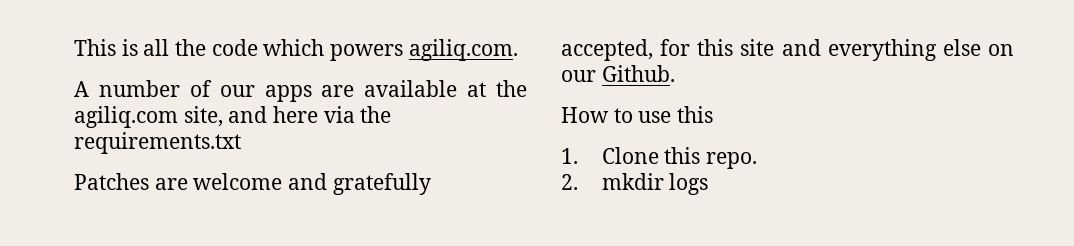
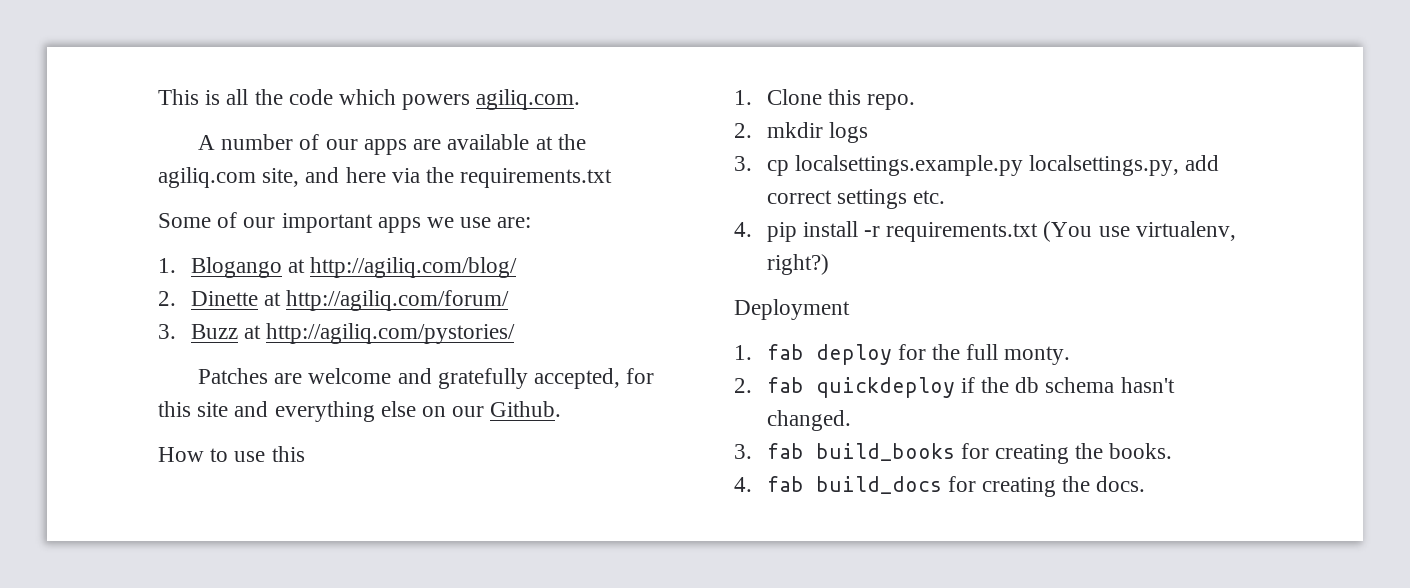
+ Some of our important apps we use are:
+ 1. Blogango at http://agiliq.com/blog/
+ 2. Dinette at http://agiliq.com/forum/
+ 3. Buzz at http://agiliq.com/pystories/
+ 3. cp localsettings.example.py localsettings.py, add correct settings etc.
+ 4. pip install -r requirements.txt (You use virtualenv, right?)
+ Deployment
+ 1. fab deploy for the full monty.
+ 2. fab quickdeploy if the db schema hasn't changed.
+ 3. fab build_books for creating the books.
+ 4. fab build_docs for creating the docs.

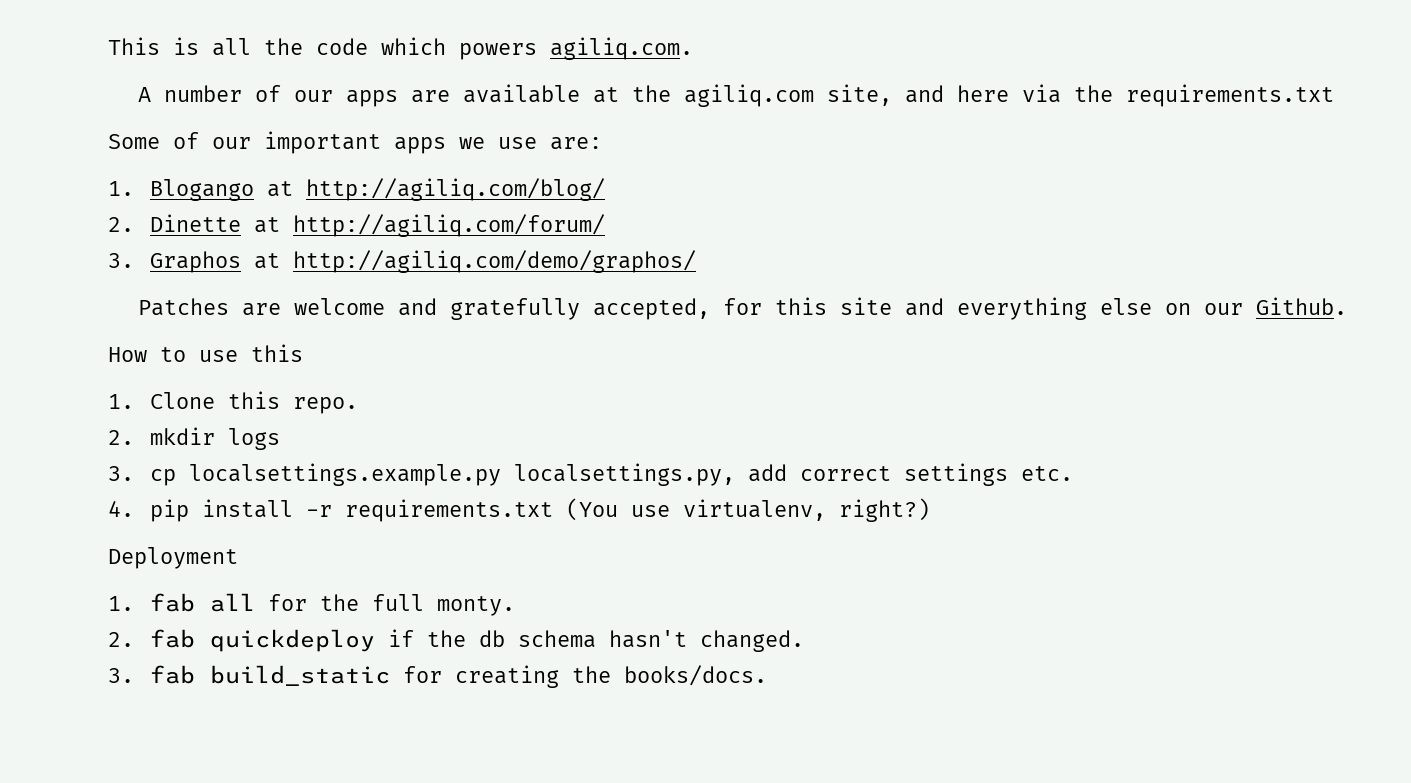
- 3. Buzz at http://agiliq.com/pystories/
+ 3. Graphos at http://agiliq.com/demo/graphos/
- 1. fab deploy for the full monty.
+ 1. fab all for the full monty.
- 3. fab build_books for creating the books.
- 4. fab build_docs for creating the docs.
+ 3. fab build_static for creating the books/docs.

